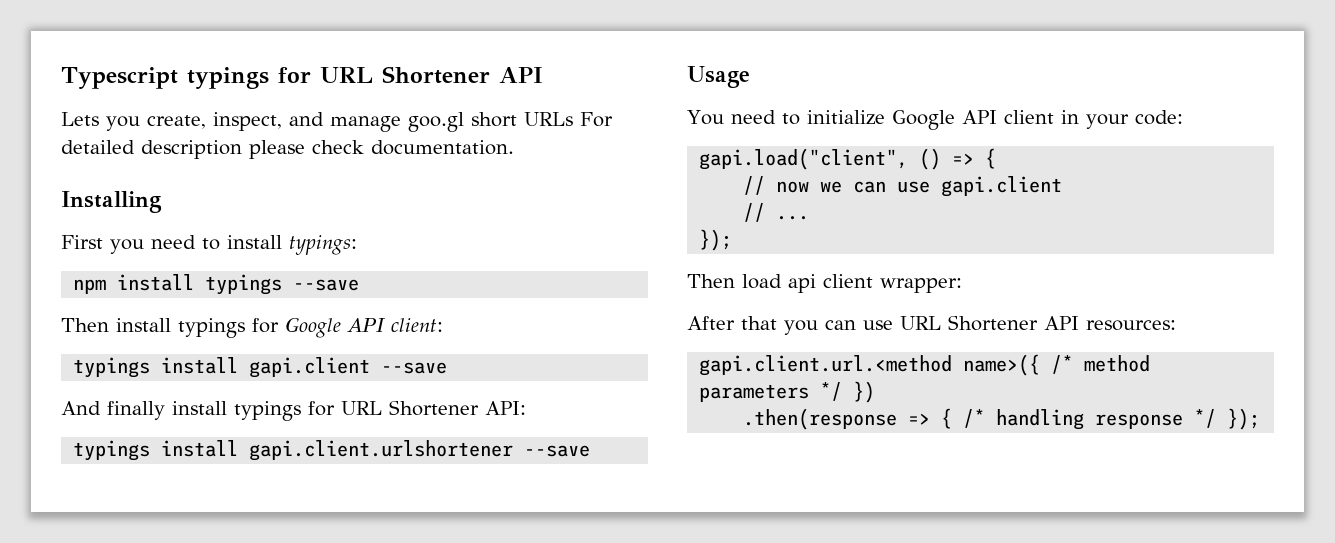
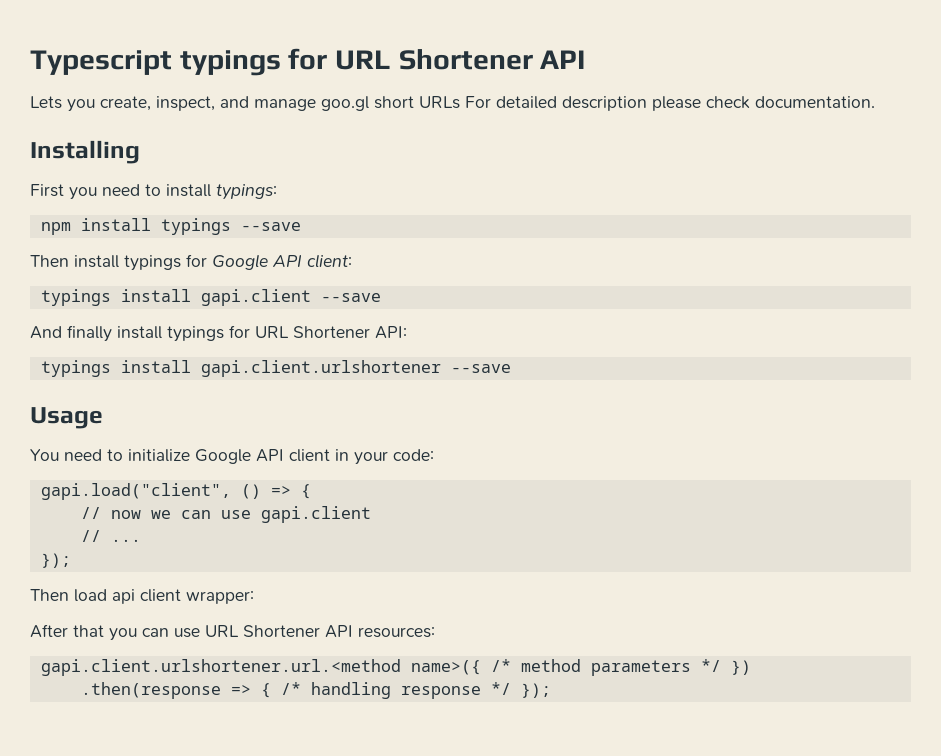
- gapi.client.url.<method name>({ /* method parameters */ })
+ gapi.client.urlshortener.url.<method name>({ /* method parameters */ })

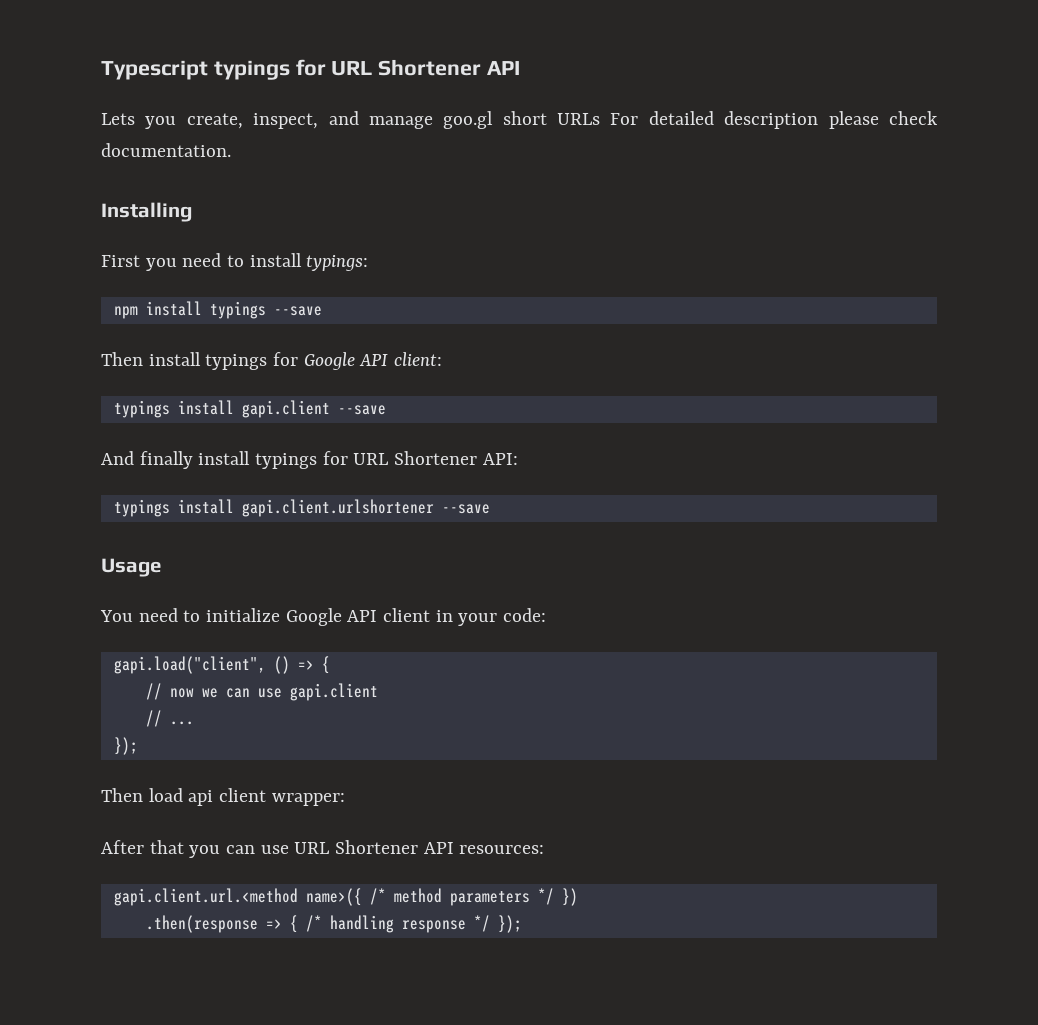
- gapi.client.urlshortener.url.<method name>({ /* method parameters */ })
+ gapi.client.url.<method name>({ /* method parameters */ })

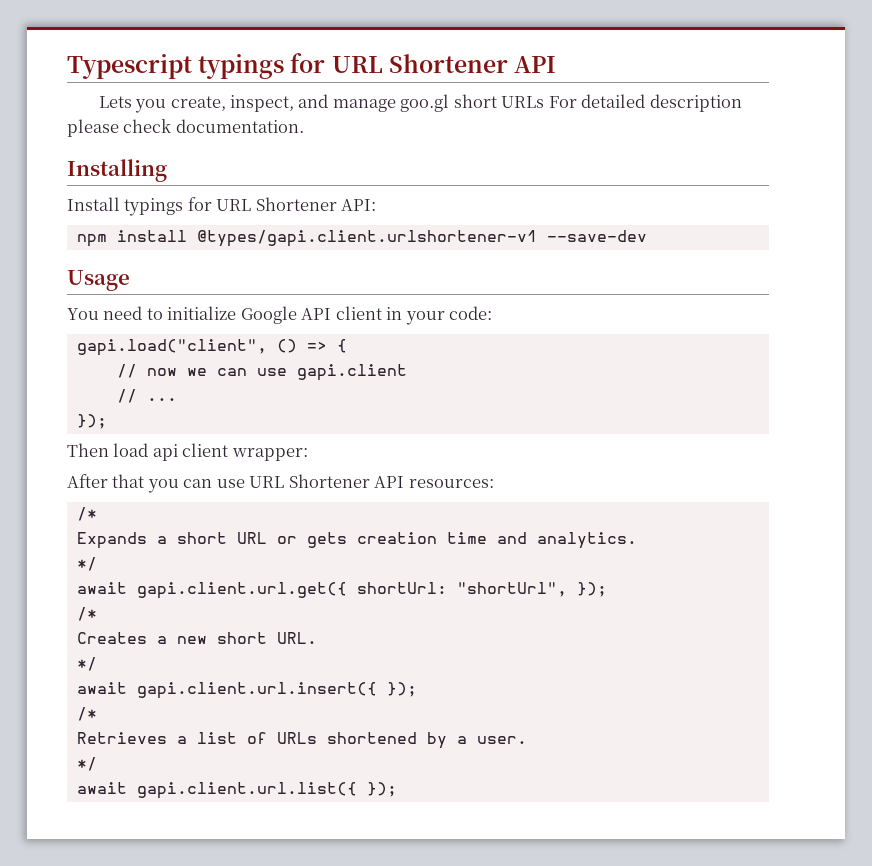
- First you need to install typings:
- npm install typings --save
- Then install typings for Google API client:
- typings install gapi.client --save
- And finally install typings for URL Shortener API:
+ Install typings for URL Shortener API:
- typings install gapi.client.urlshortener --save
+ npm install @types/gapi.client.urlshortener-v1 --save-dev
  After that you can use URL Shortener API resources:
- gapi.client.url.<method name>({ /* method parameters */ })
- .then(response => { /* handling response */ });
+ /*
+ Expands a short URL or gets creation time and analytics.
+ */
+ await gapi.client.url.get({ shortUrl: "shortUrl", });
+ /*
+ Creates a new short URL.
+ */
+ await gapi.client.url.insert({ });
+ /*
+ Retrieves a list of URLs shortened by a user.
+ */
+ await gapi.client.url.list({ });

